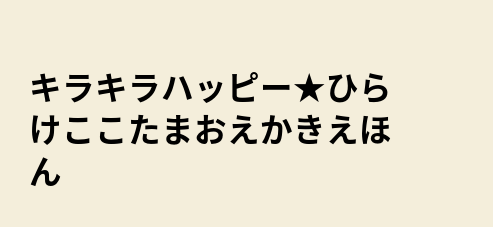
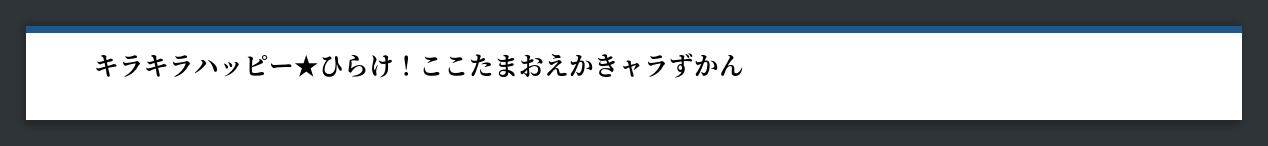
- キラキラハッピー★ひらけここたまおえかきえほん
+ キラキラハッピー★ひらけ！ここたまおえかきャラずかん

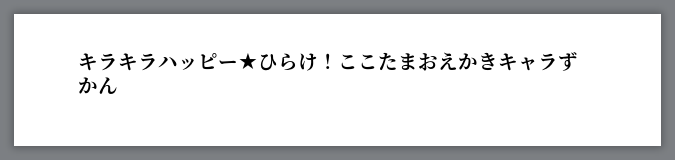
- ここたまおえかきャラずかん
+ ここたまおえかきキャラずかん

